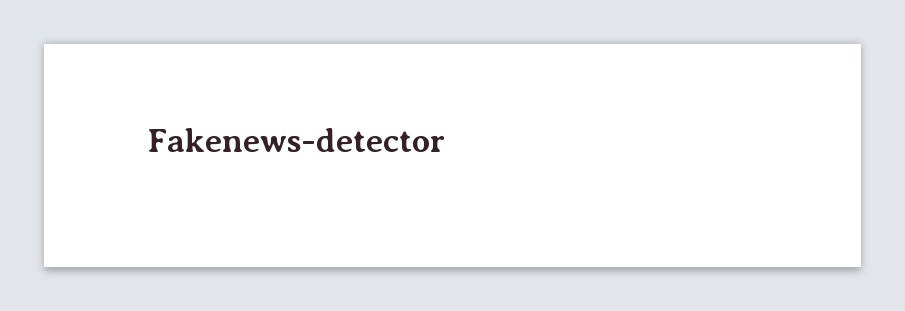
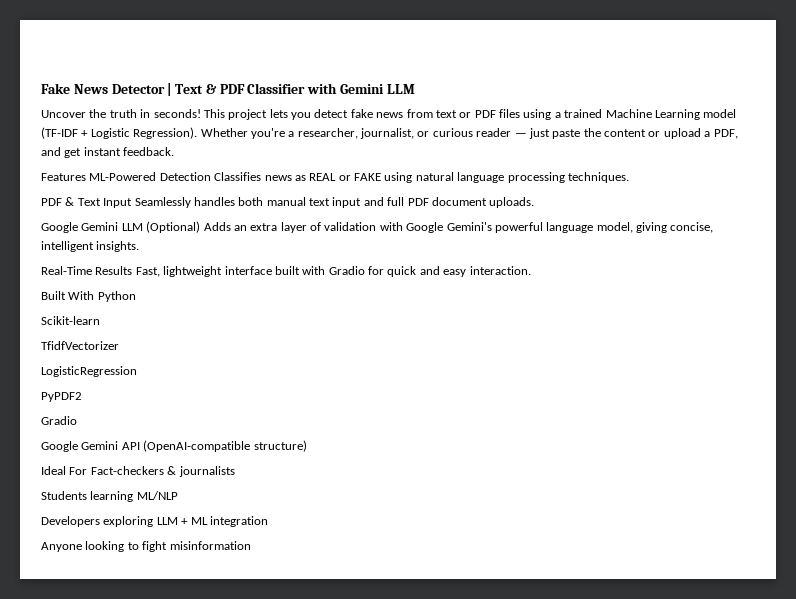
- Fakenews-detector
+ Fake News Detector | Text & PDF Classifier with Gemini LLM
+ Uncover the truth in seconds! This project lets you detect fake news from text or PDF files using a trained Machine Learning model (TF-IDF + Logistic Regression). Whether you're a researcher, journalist, or curious reader — just paste the content or upload a PDF, and get instant feedback.
+ Features ML-Powered Detection Classifies news as REAL or FAKE using natural language processing techniques.
+ PDF & Text Input Seamlessly handles both manual text input and full PDF document uploads.
+ Google Gemini LLM (Optional) Adds an extra layer of validation with Google Gemini's powerful language model, giving concise, intelligent insights.
+ Real-Time Results Fast, lightweight interface built with Gradio for quick and easy interaction.
+ Built With Python
+ Scikit-learn
+ TfidfVectorizer
+ LogisticRegression
+ PyPDF2
+ Gradio
+ Google Gemini API (OpenAI-compatible structure)
+ Ideal For Fact-checkers & journalists
+ Students learning ML/NLP
+ Developers exploring LLM + ML integration
+ Anyone looking to fight misinformation

